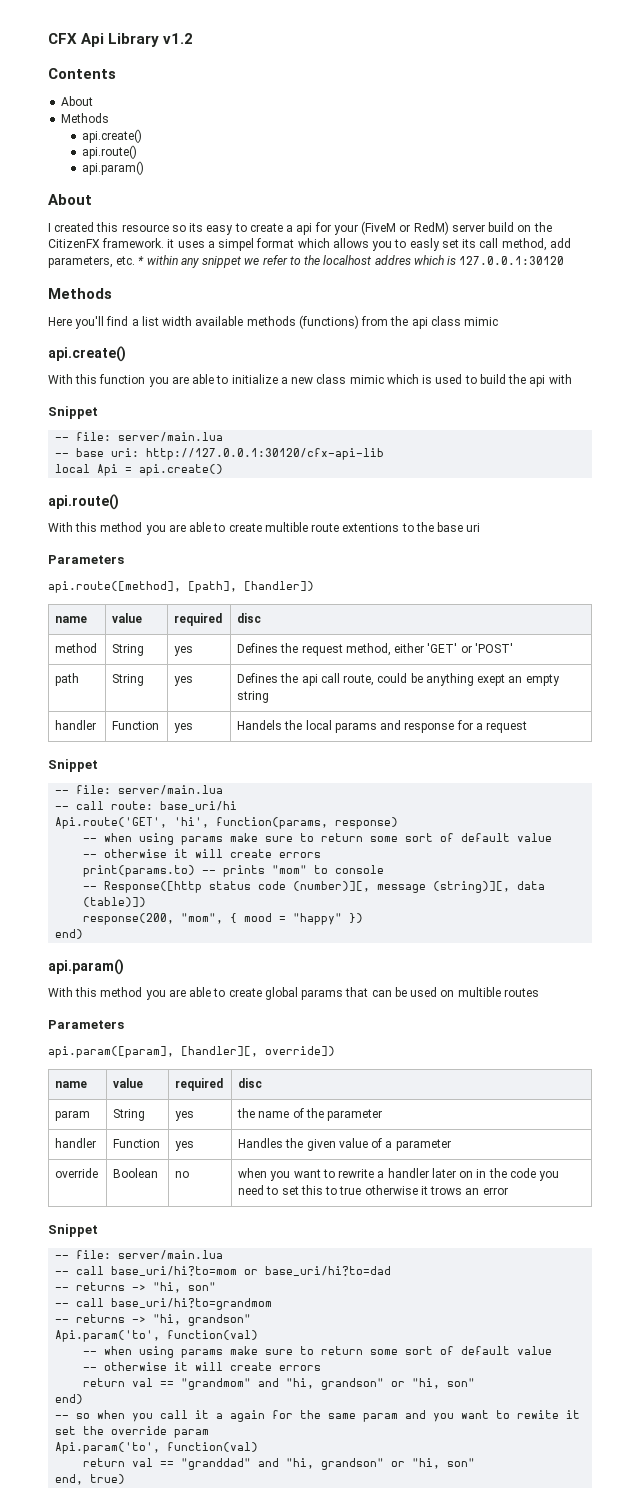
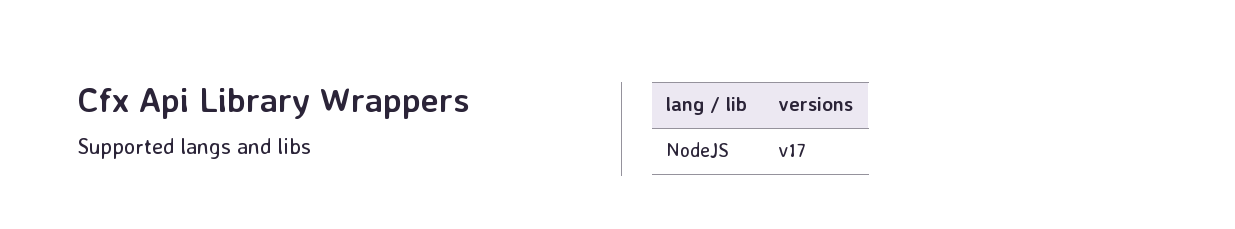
- CFX Api Library v1.2
- Contents
- About
- Methods
- api.create()
- api.route()
- api.param()
- About
- I created this resource so its easy to create a api for your (FiveM or RedM) server build on the CitizenFX framework. it uses a simpel format which allows you to easly set its call method, add parameters, etc. * within any snippet we refer to the localhost addres which is 127.0.0.1:30120
- Methods
- Here you'll find a list width available methods (functions) from the api class mimic
- api.create()
- With this function you are able to initialize a new class mimic which is used to build the api with
- Snippet
- -- file: server/main.lua
- -- base uri: http://127.0.0.1:30120/cfx-api-lib
- local Api = api.create()
- api.route()
- With this method you are able to create multible route extentions to the base uri
- Parameters
- api.route([method], [path], [handler])
- name | value | required | disc
- method | String | yes | Defines the request method, either 'GET' or 'POST'
- path | String | yes | Defines the api call route, could be anything exept an empty string
- handler | Function | yes | Handels the local params and response for a request
- Snippet
- -- file: server/main.lua
- -- call route: base_uri/hi
- Api.route('GET', 'hi', function(params, response)
- -- when using params make sure to return some sort of default value
- -- otherwise it will create errors
- print(params.to) -- prints "mom" to console
- -- Response([http status code (number)][, message (string)][, data (table)])
- response(200, "mom", { mood = "happy" })
- end)
- api.param()
- With this method you are able to create global params that can be used on multible routes
- Parameters
- api.param([param], [handler][, override])
- name | value | required | disc
- param | String | yes | the name of the parameter
- handler | Function | yes | Handles the given value of a parameter
- override | Boolean | no | when you want to rewrite a handler later on in the code you need to set this to true otherwise it trows an error
- Snippet
- -- file: server/main.lua
- -- call base_uri/hi?to=mom or base_uri/hi?to=dad
- -- returns -> "hi, son"
- -- call base_uri/hi?to=grandmom
- -- returns -> "hi, grandson"
- Api.param('to', function(val)
- -- when using params make sure to return some sort of default value
- -- otherwise it will create errors
- return val == "grandmom" and "hi, grandson" or "hi, son"
- end)
- -- so when you call it a again for the same param and you want to rewite it set the override param
- Api.param('to', function(val)
- return val == "granddad" and "hi, grandson" or "hi, son"
- end, true)
+ Cfx Api Library Wrappers
+ Supported langs and libs
+ lang / lib | versions
+ NodeJS | v17

